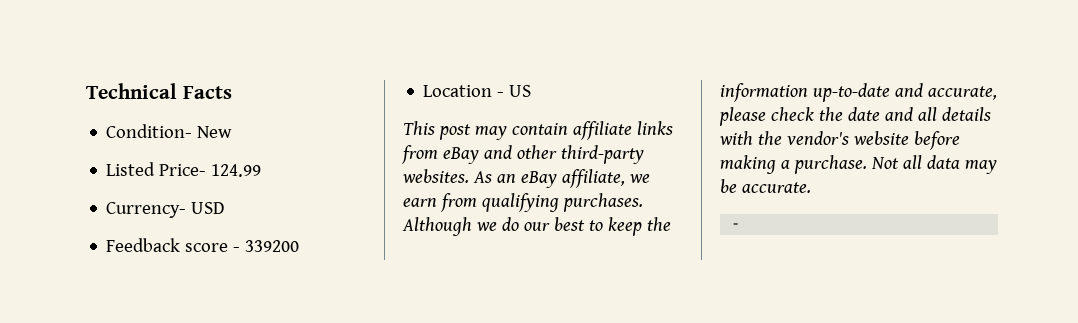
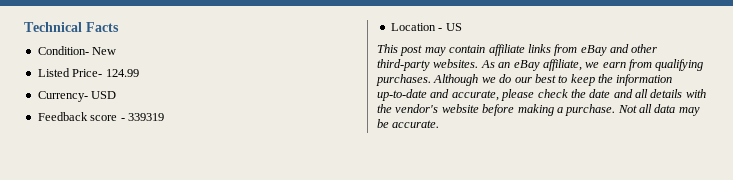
- Feedback score - 339200
+ Feedback score - 339319
  Not all data may be accurate.
- -

